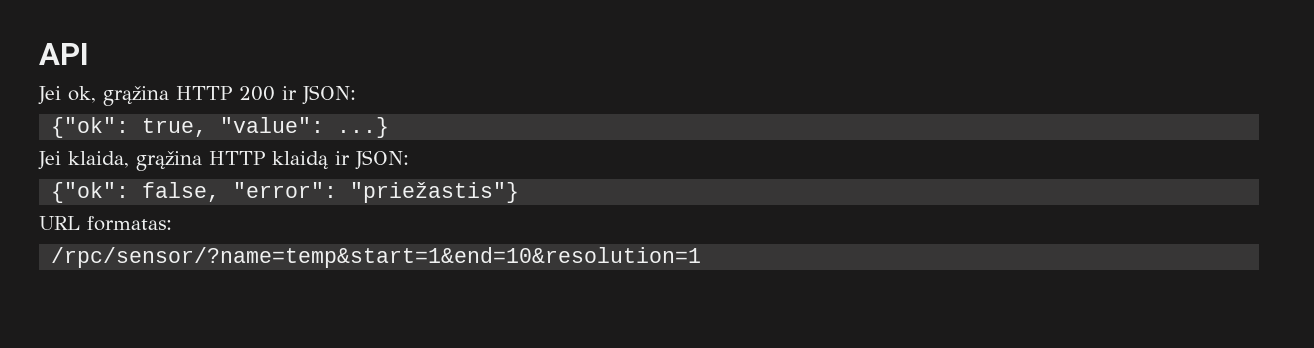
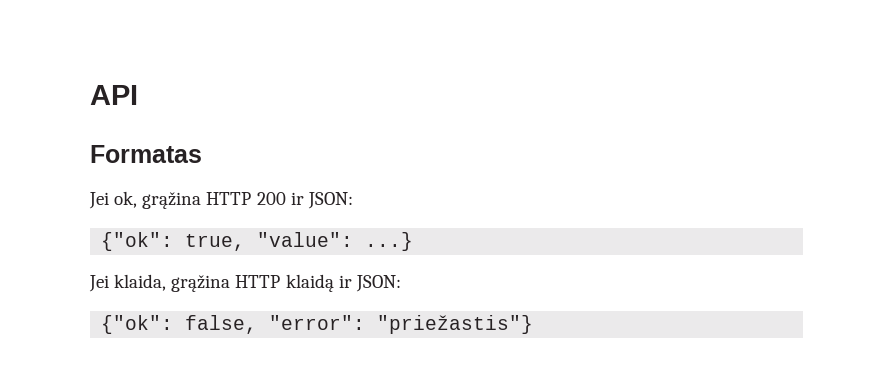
+ Formatas
- URL formatas:
- /rpc/sensor/?name=temp&start=1&end=10&resolution=1

